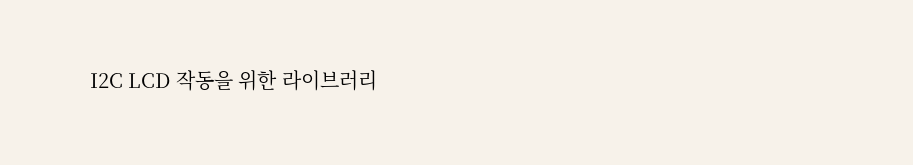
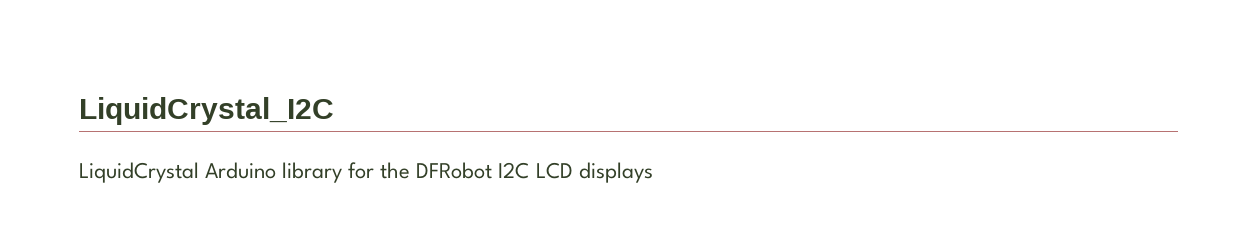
- I2C LCD 작동을 위한 라이브러리
+ LiquidCrystal_I2C
+ LiquidCrystal Arduino library for the DFRobot I2C LCD displays

